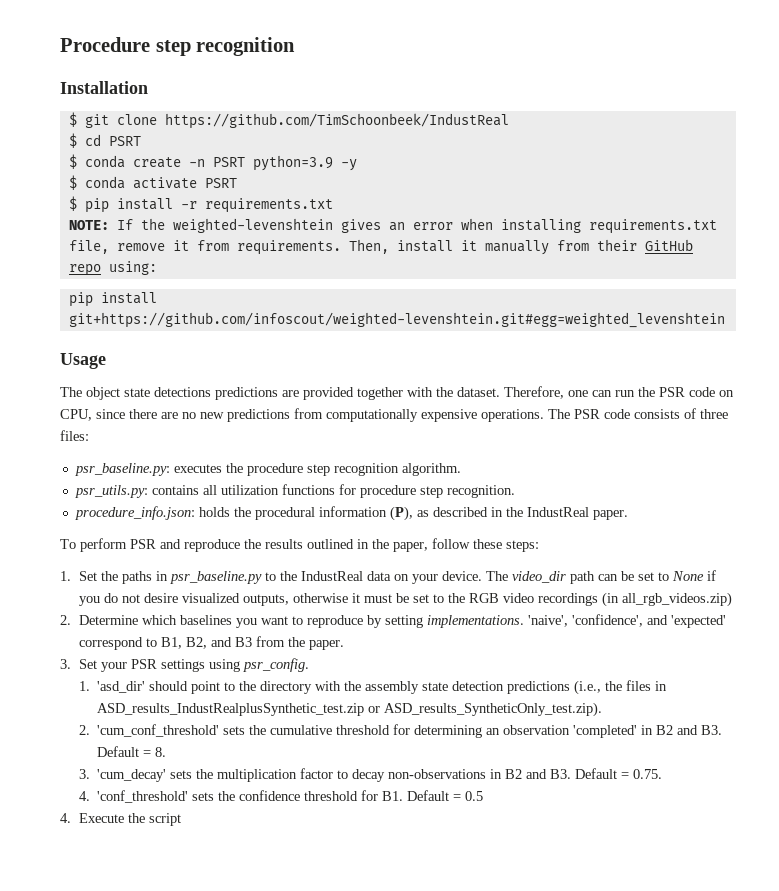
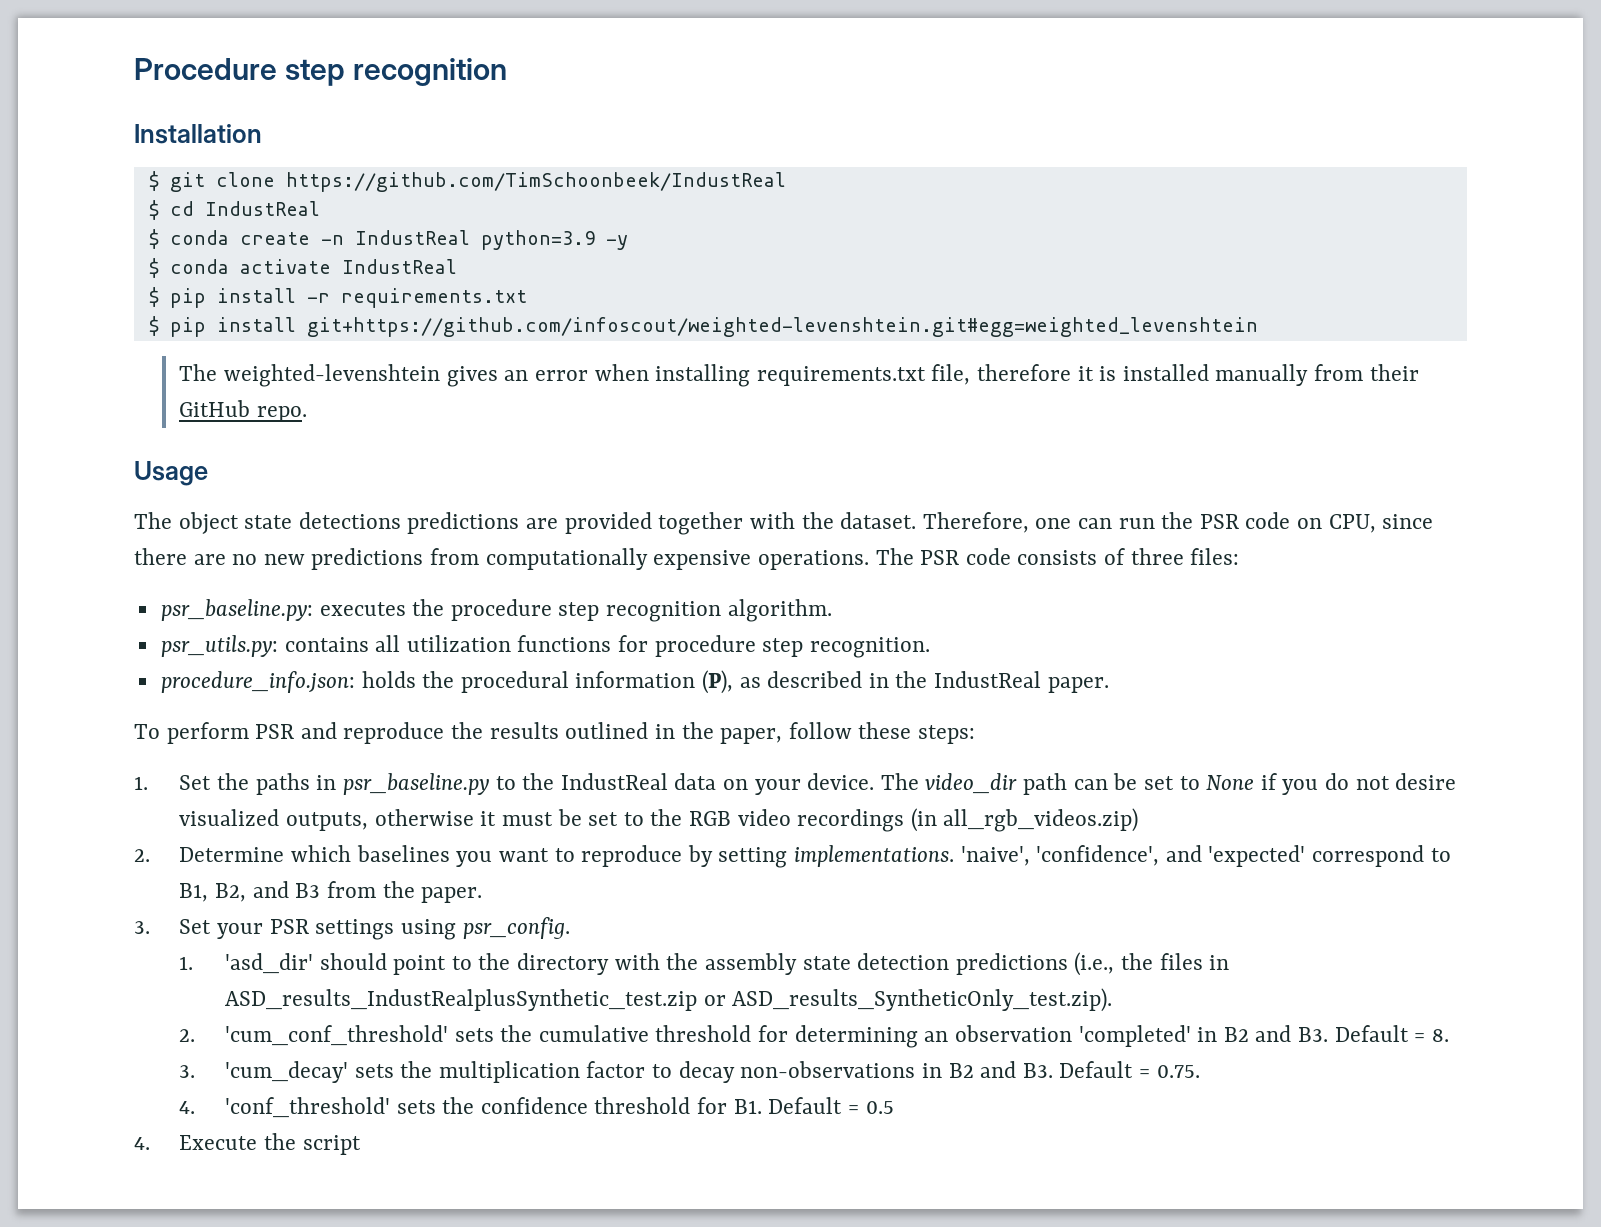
- $ cd PSRT
+ $ cd IndustReal
- $ conda create -n PSRT python=3.9 -y
+ $ conda create -n IndustReal python=3.9 -y
- $ conda activate PSRT
+ $ conda activate IndustReal
- NOTE: If the weighted-levenshtein gives an error when installing requirements.txt file, remove it from requirements. Then, install it manually from their GitHub repo using:
- pip install git+https://github.com/infoscout/weighted-levenshtein.git#egg=weighted_levenshtein
+ $ pip install git+https://github.com/infoscout/weighted-levenshtein.git#egg=weighted_levenshtein
+ The weighted-levenshtein gives an error when installing requirements.txt file, therefore it is installed manually from their GitHub repo.

